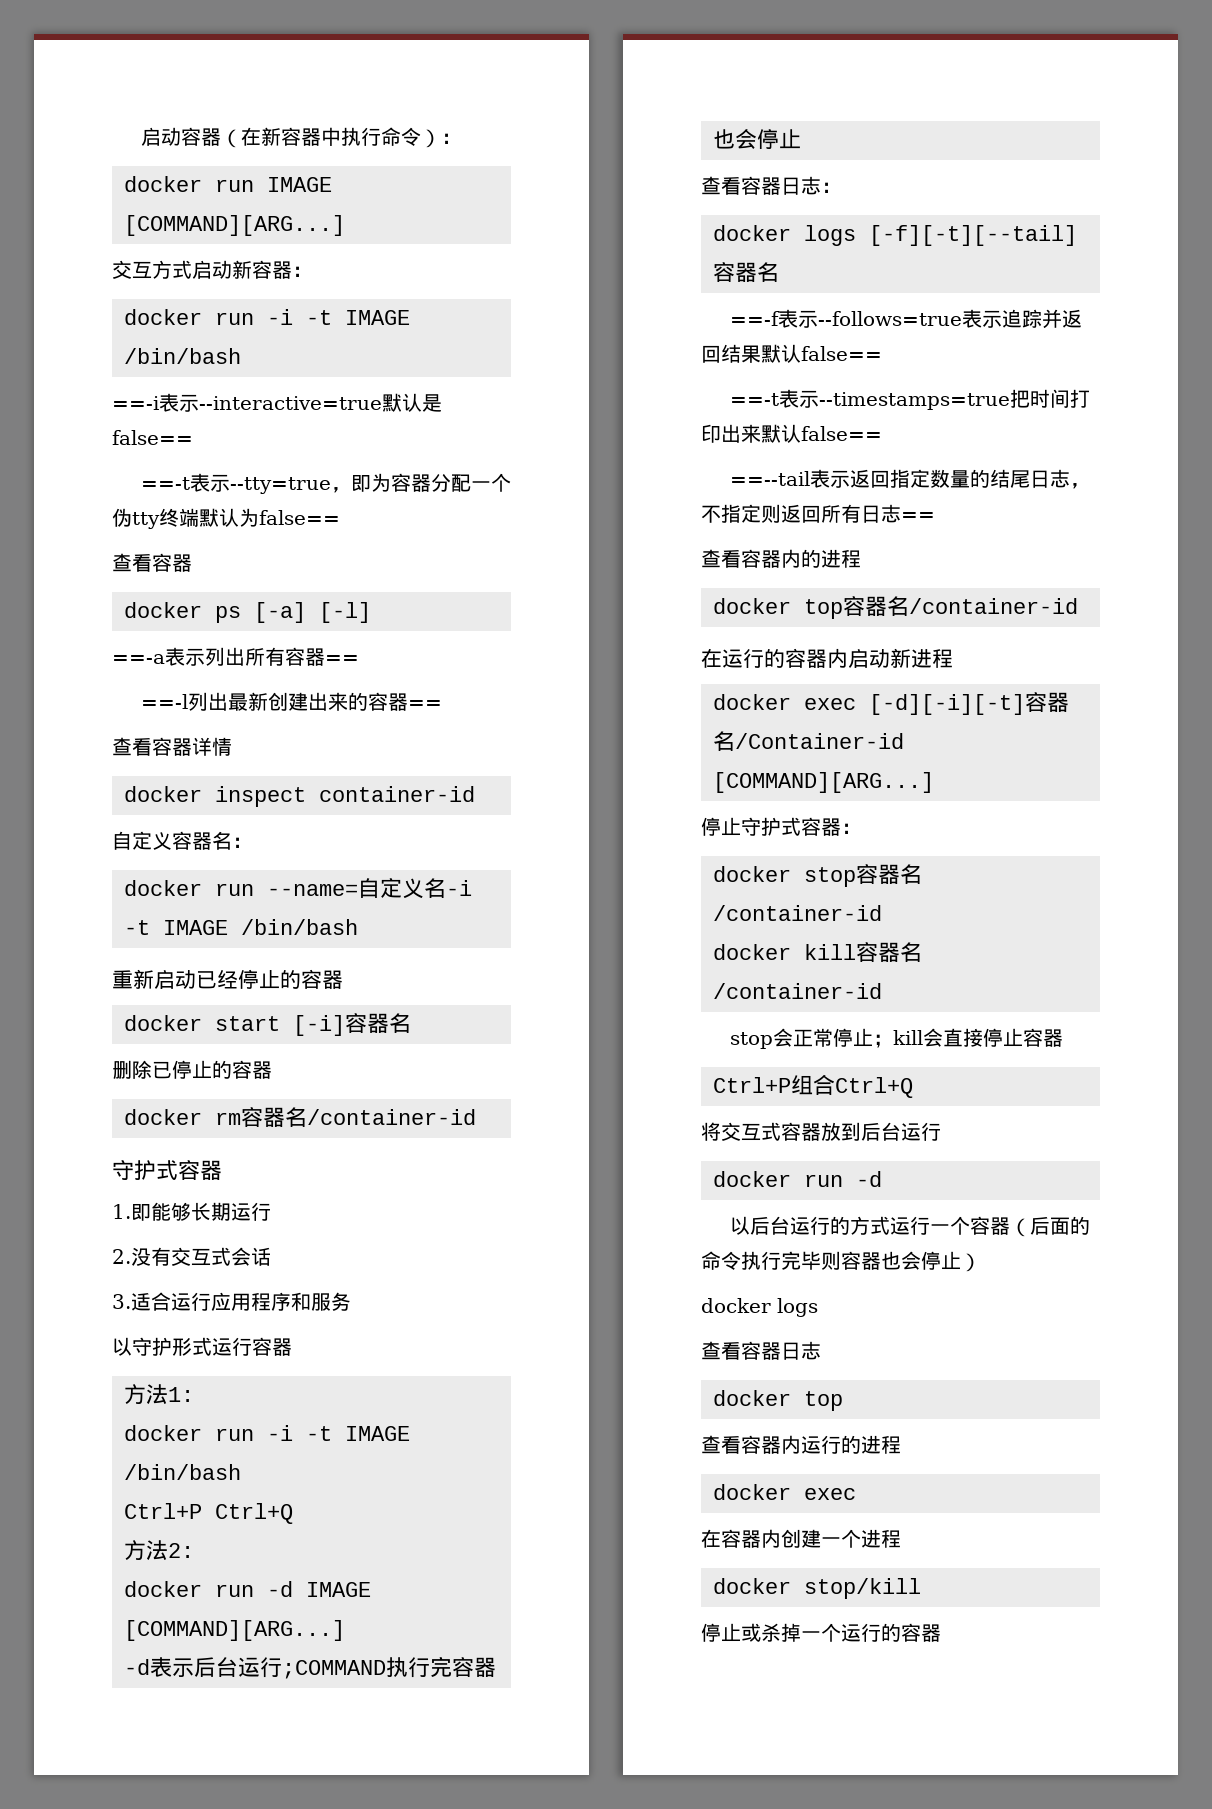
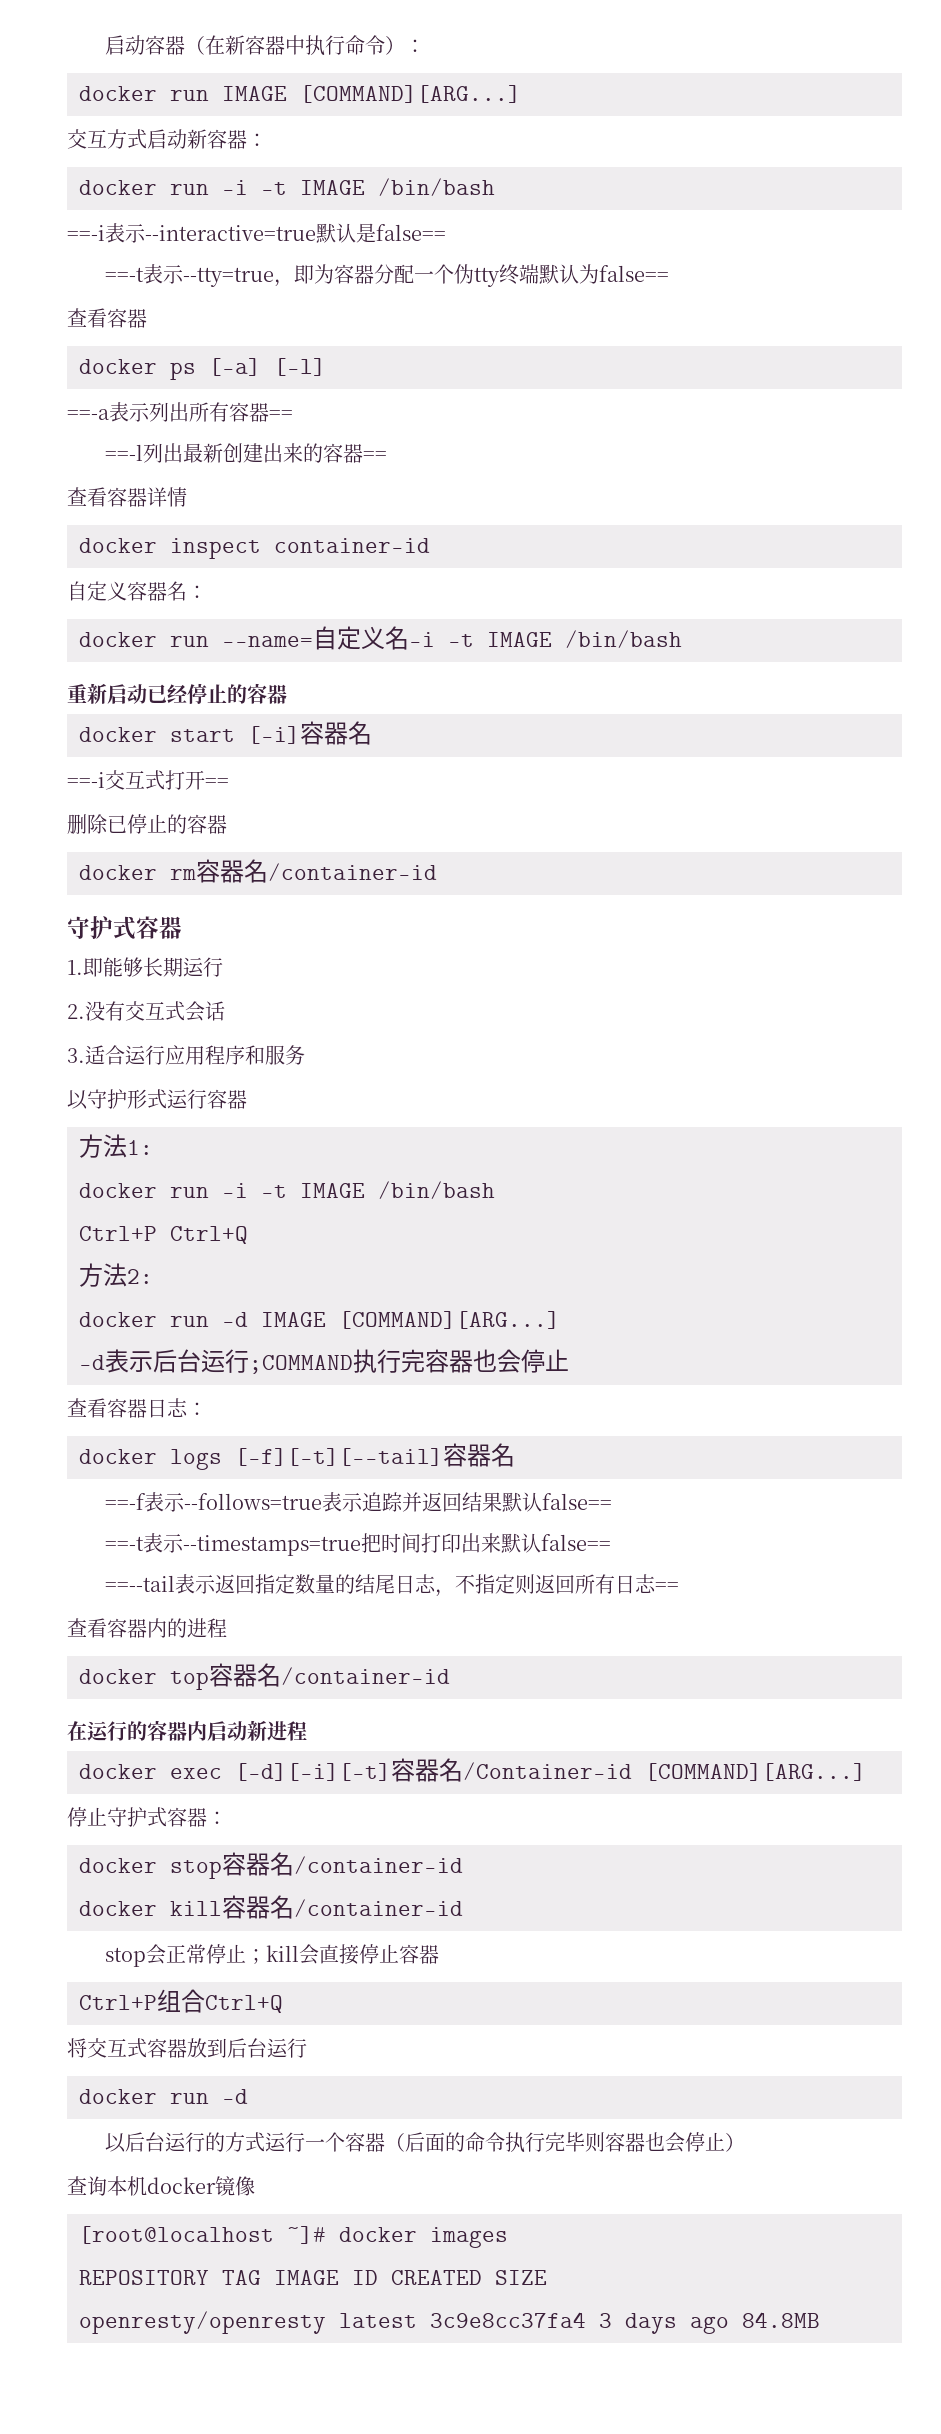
+ ==-i交互式打开==
  以后台运行的方式运行一个容器（后面的命令执行完毕则容器也会停止）
- docker logs
- 查看容器日志
- docker top
- 查看容器内运行的进程
- docker exec
- 在容器内创建一个进程
- docker stop/kill
- 停止或杀掉一个运行的容器
+ 查询本机docker镜像
+ [root@localhost ~]# docker images
+ REPOSITORY TAG IMAGE ID CREATED SIZE
+ openresty/openresty latest 3c9e8cc37fa4 3 days ago 84.8MB

